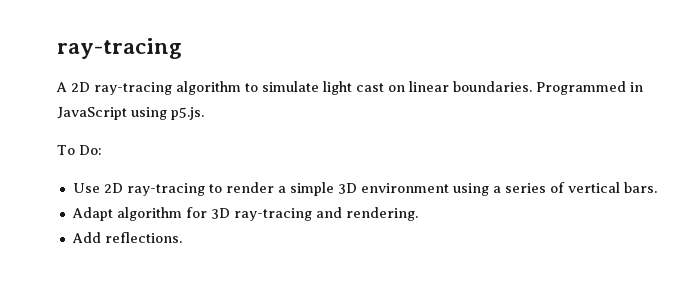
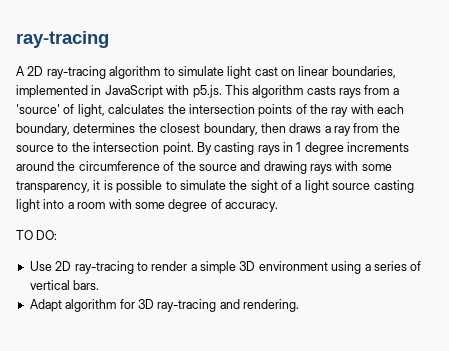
- A 2D ray-tracing algorithm to simulate light cast on linear boundaries. Programmed in JavaScript using p5.js.
- To Do:
+ A 2D ray-tracing algorithm to simulate light cast on linear boundaries, implemented in JavaScript with p5.js. This algorithm casts rays from a 'source' of light, calculates the intersection points of the ray with each boundary, determines the closest boundary, then draws a ray from the source to the intersection point. By casting rays in 1 degree increments around the circumference of the source and drawing rays with some transparency, it is possible to simulate the sight of a light source casting light into a room with some degree of accuracy.
+ TO DO:
- Add reflections.

